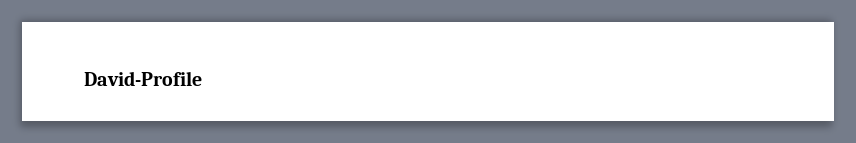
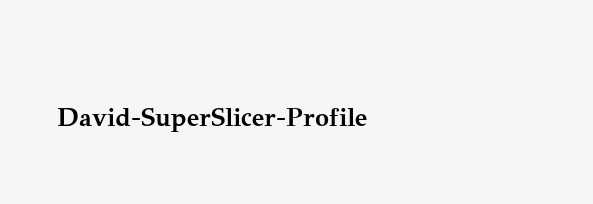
- David-Profile
+ David-SuperSlicer-Profile

